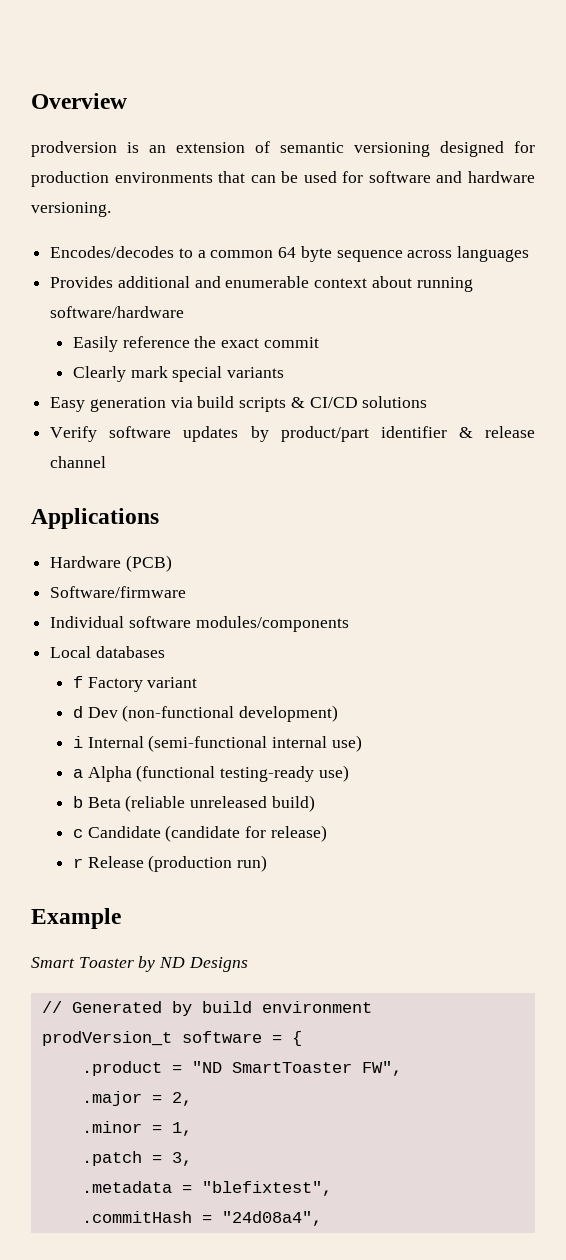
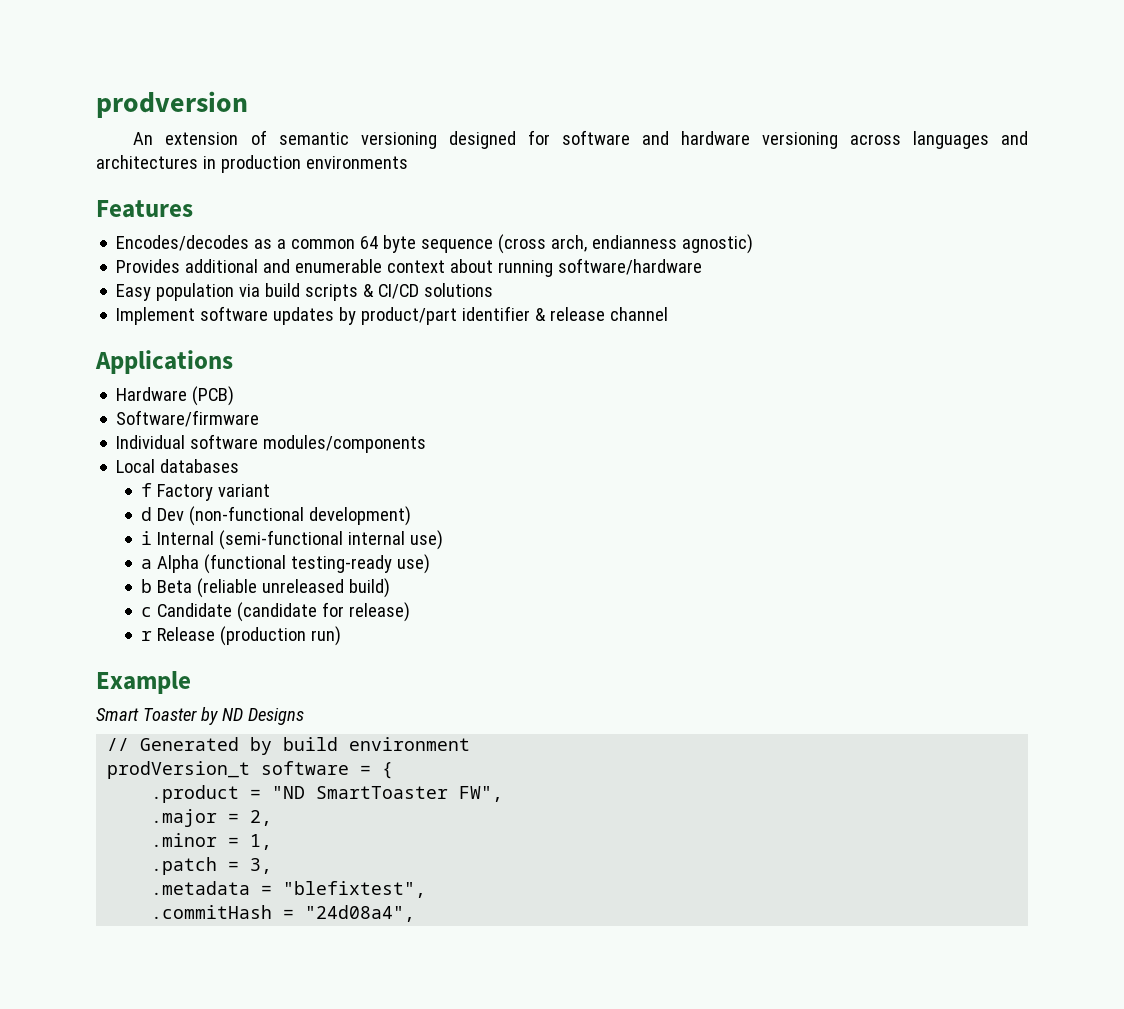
- Overview
- prodversion is an extension of semantic versioning designed for production environments that can be used for software and hardware versioning.
+ prodversion
+ An extension of semantic versioning designed for software and hardware versioning across languages and architectures in production environments
+ Features
- Encodes/decodes to a common 64 byte sequence across languages
+ Encodes/decodes as a common 64 byte sequence (cross arch, endianness agnostic)
- Easily reference the exact commit
- Clearly mark special variants
- Easy generation via build scripts & CI/CD solutions
+ Easy population via build scripts & CI/CD solutions
- Verify software updates by product/part identifier & release channel
+ Implement software updates by product/part identifier & release channel

